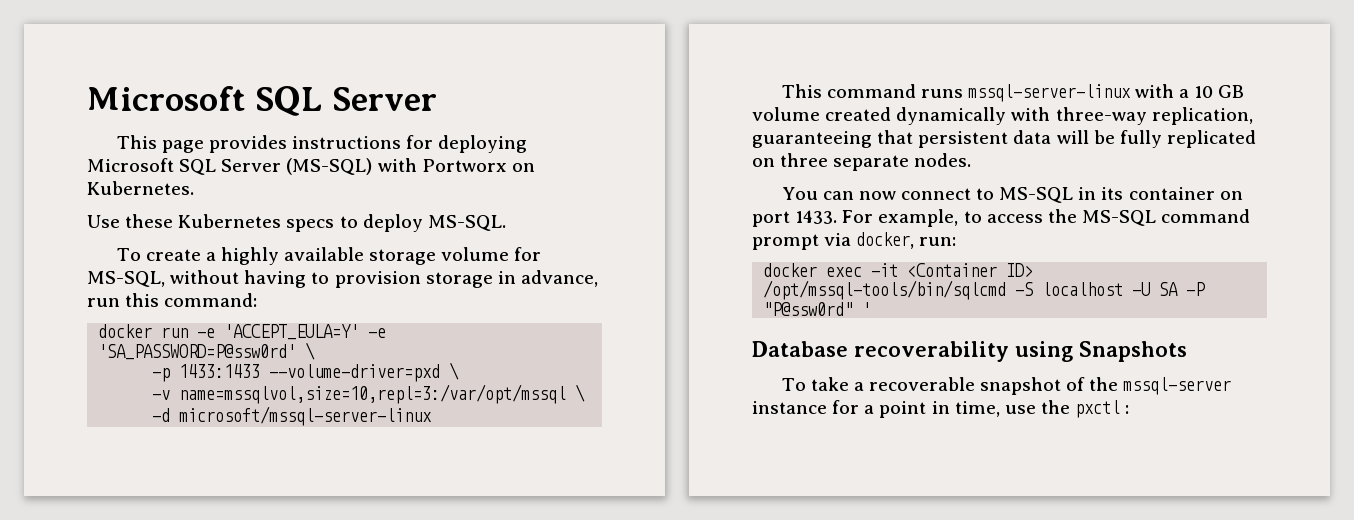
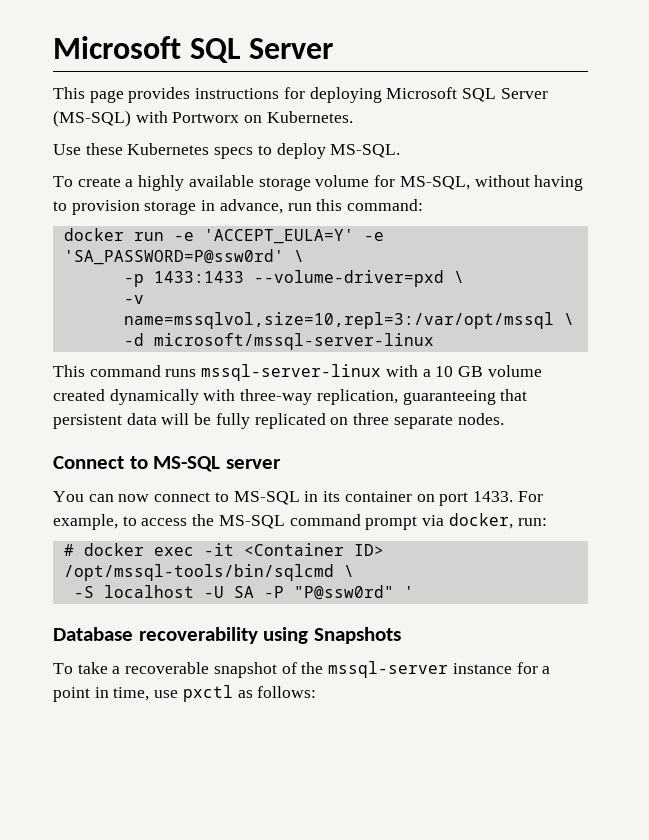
+ Connect to MS-SQL server
- docker exec -it <Container ID> /opt/mssql-tools/bin/sqlcmd -S localhost -U SA -P "P@ssw0rd" '
+ # docker exec -it <Container ID> /opt/mssql-tools/bin/sqlcmd \
+ -S localhost -U SA -P "P@ssw0rd" '
- To take a recoverable snapshot of the mssql-server instance for a point in time, use the pxctl :
+ To take a recoverable snapshot of the mssql-server instance for a point in time, use pxctl as follows:

